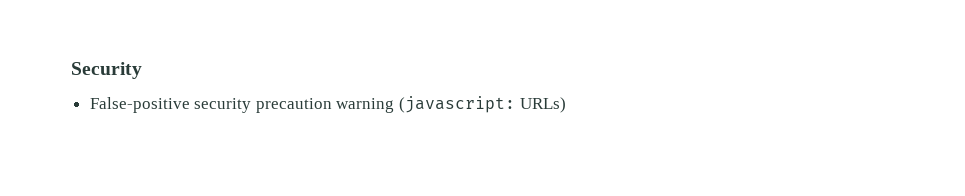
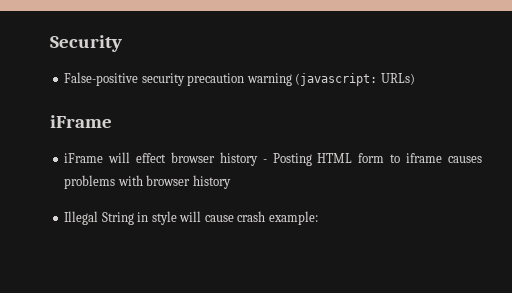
  False-positive security precaution warning (javascript: URLs)
+ iFrame
+ iFrame will effect browser history - Posting HTML form to iframe causes problems with browser history
+ Illegal String in style will cause crash example:

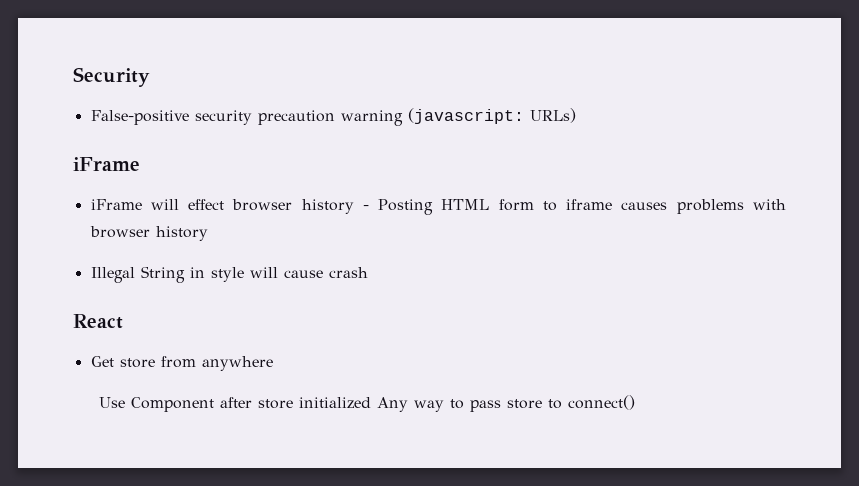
- Illegal String in style will cause crash example:
+ Illegal String in style will cause crash
+ React
+ Get store from anywhere
+ Use Component after store initialized Any way to pass store to connect()

